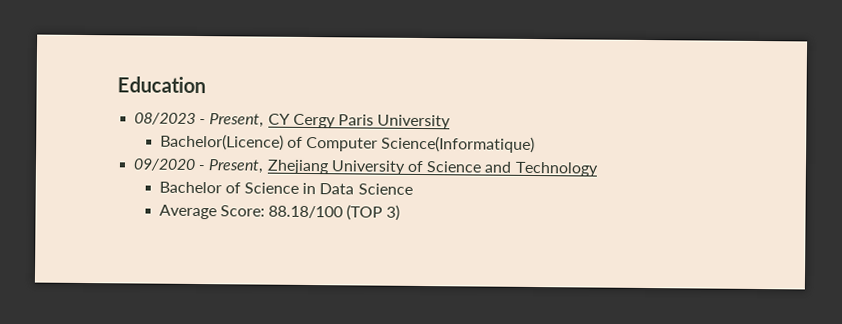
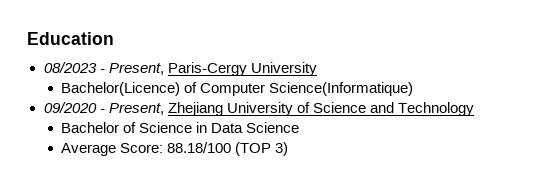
- 08/2023 - Present, CY Cergy Paris University
+ 08/2023 - Present, Paris-Cergy University

